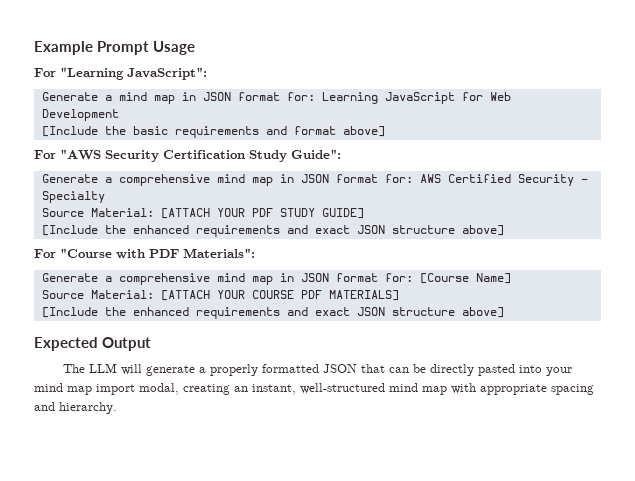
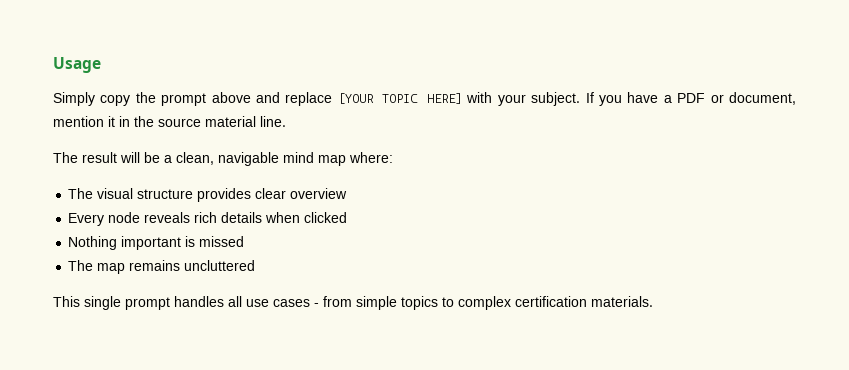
- Example Prompt Usage
+ Usage
- For "Learning JavaScript":
- Generate a mind map in JSON format for: Learning JavaScript for Web Development
- [Include the basic requirements and format above]
- For "AWS Security Certification Study Guide":
- Generate a comprehensive mind map in JSON format for: AWS Certified Security - Specialty
- Source Material: [ATTACH YOUR PDF STUDY GUIDE]
- [Include the enhanced requirements and exact JSON structure above]
- For "Course with PDF Materials":
- Generate a comprehensive mind map in JSON format for: [Course Name]
- Source Material: [ATTACH YOUR COURSE PDF MATERIALS]
- [Include the enhanced requirements and exact JSON structure above]
- Expected Output
- The LLM will generate a properly formatted JSON that can be directly pasted into your mind map import modal, creating an instant, well-structured mind map with appropriate spacing and hierarchy.
+ Simply copy the prompt above and replace [YOUR TOPIC HERE] with your subject. If you have a PDF or document, mention it in the source material line.
+ The result will be a clean, navigable mind map where:
+ The visual structure provides clear overview
+ Every node reveals rich details when clicked
+ Nothing important is missed
+ The map remains uncluttered
+ This single prompt handles all use cases - from simple topics to complex certification materials.

